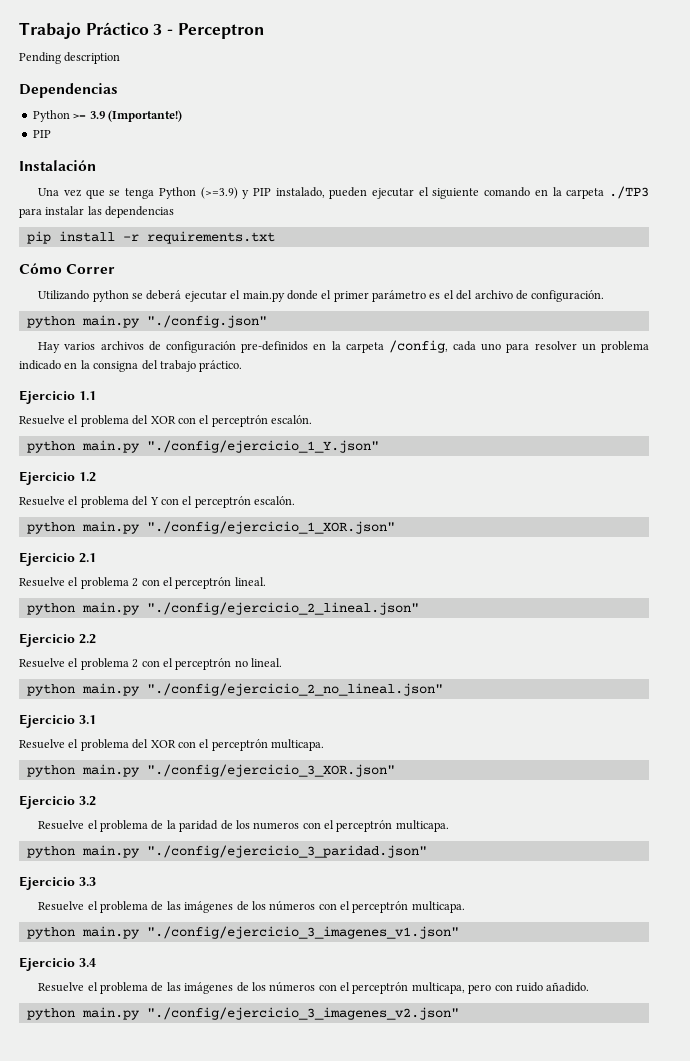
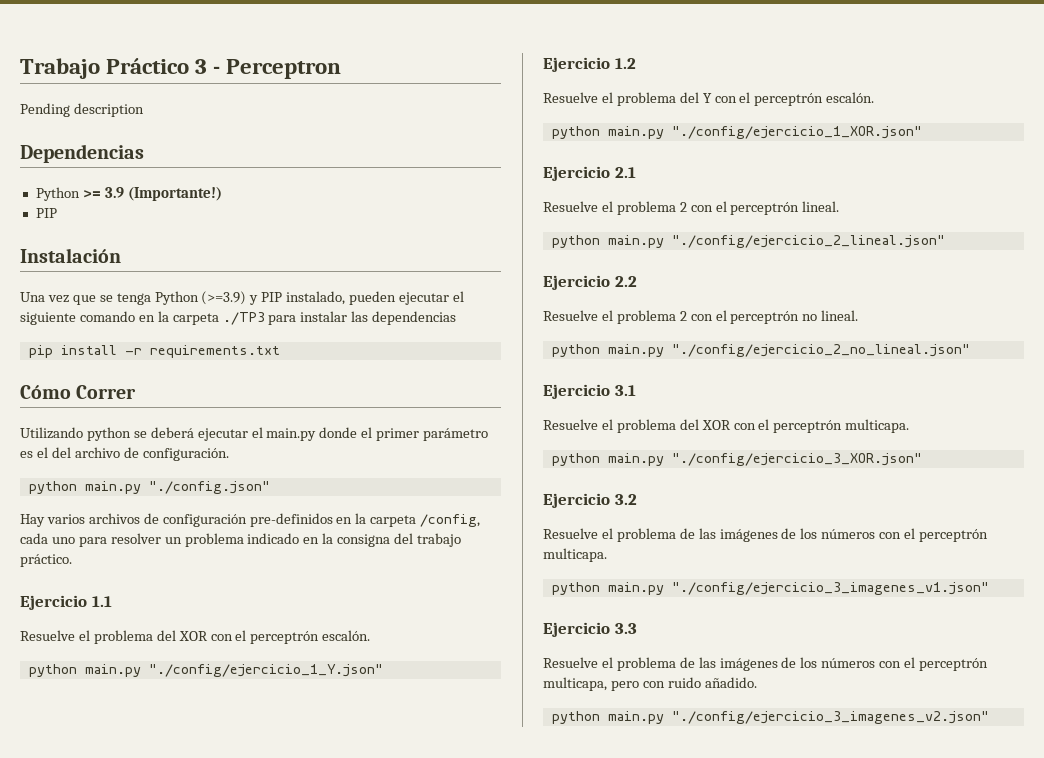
- Resuelve el problema de la paridad de los numeros con el perceptrón multicapa.
- python main.py "./config/ejercicio_3_paridad.json"
- Ejercicio 3.3
- Ejercicio 3.4
+ Ejercicio 3.3

